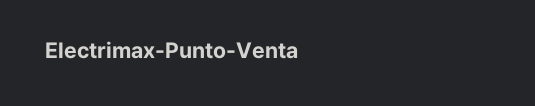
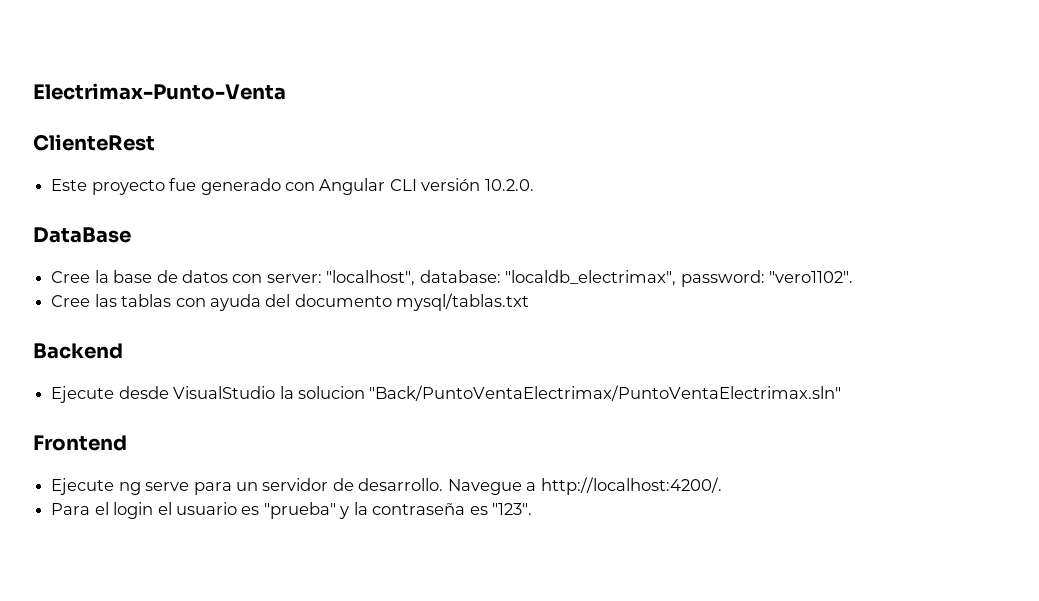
+ ClienteRest
+ Este proyecto fue generado con Angular CLI versión 10.2.0.
+ DataBase
+ Cree la base de datos con server: "localhost", database: "localdb_electrimax", password: "vero1102".
+ Cree las tablas con ayuda del documento mysql/tablas.txt
+ Backend
+ Ejecute desde VisualStudio la solucion "Back/PuntoVentaElectrimax/PuntoVentaElectrimax.sln"
+ Frontend
+ Ejecute ng serve para un servidor de desarrollo. Navegue a http://localhost:4200/.
+ Para el login el usuario es "prueba" y la contraseña es "123".

